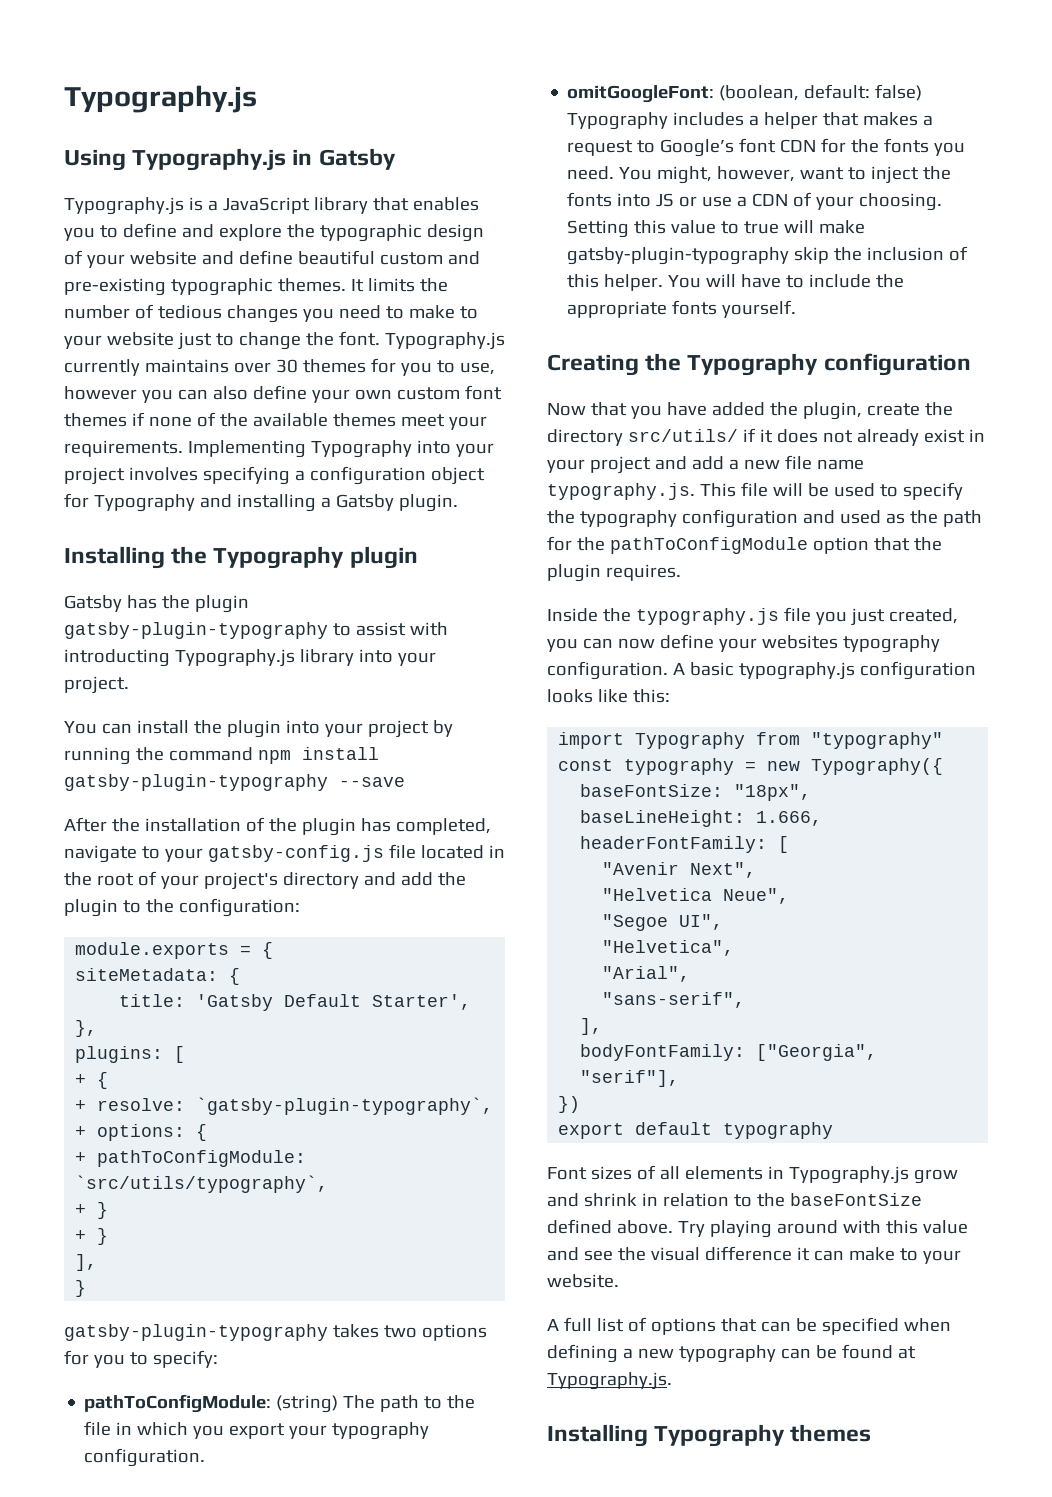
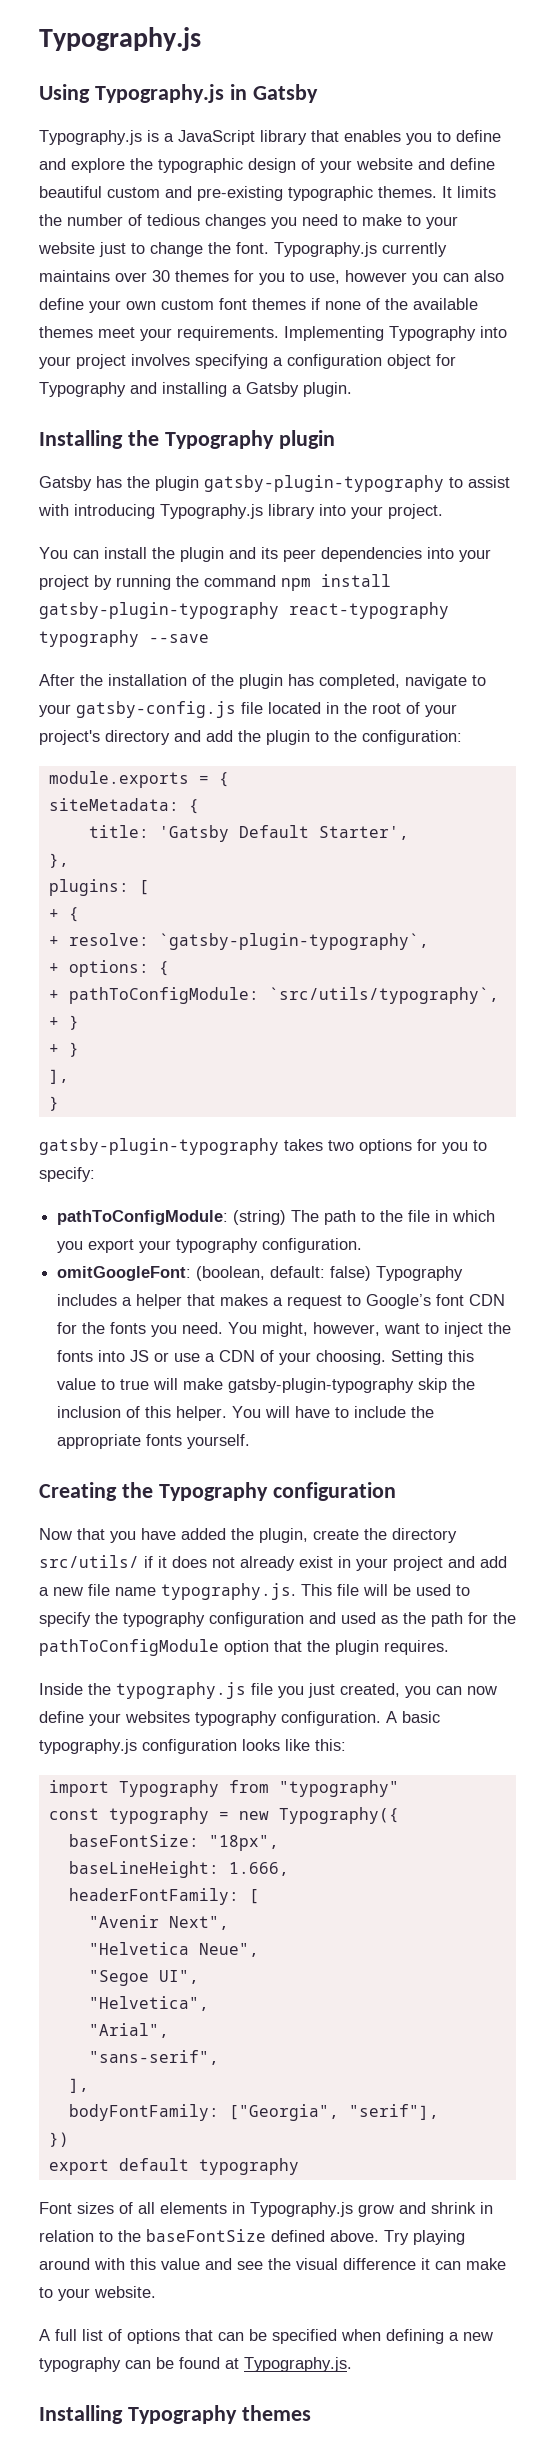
- Gatsby has the plugin gatsby-plugin-typography to assist with introducting Typography.js library into your project.
+ Gatsby has the plugin gatsby-plugin-typography to assist with introducing Typography.js library into your project.
- You can install the plugin into your project by running the command npm install gatsby-plugin-typography --save
+ You can install the plugin and its peer dependencies into your project by running the command npm install gatsby-plugin-typography react-typography typography --save

